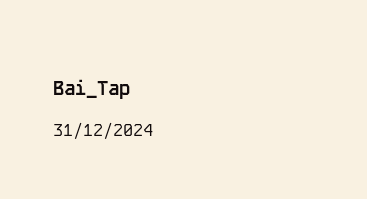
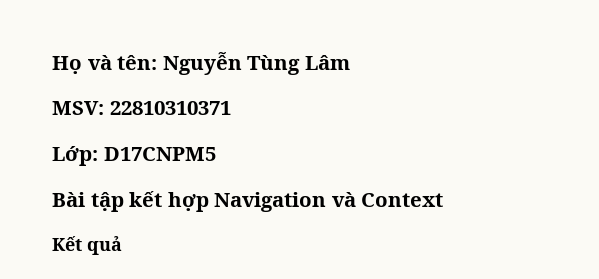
- Bai_Tap
- 31/12/2024
+ Họ và tên: Nguyễn Tùng Lâm
+ MSV: 22810310371
+ Lớp: D17CNPM5
+ Bài tập kết hợp Navigation và Context
+ Kết quả

